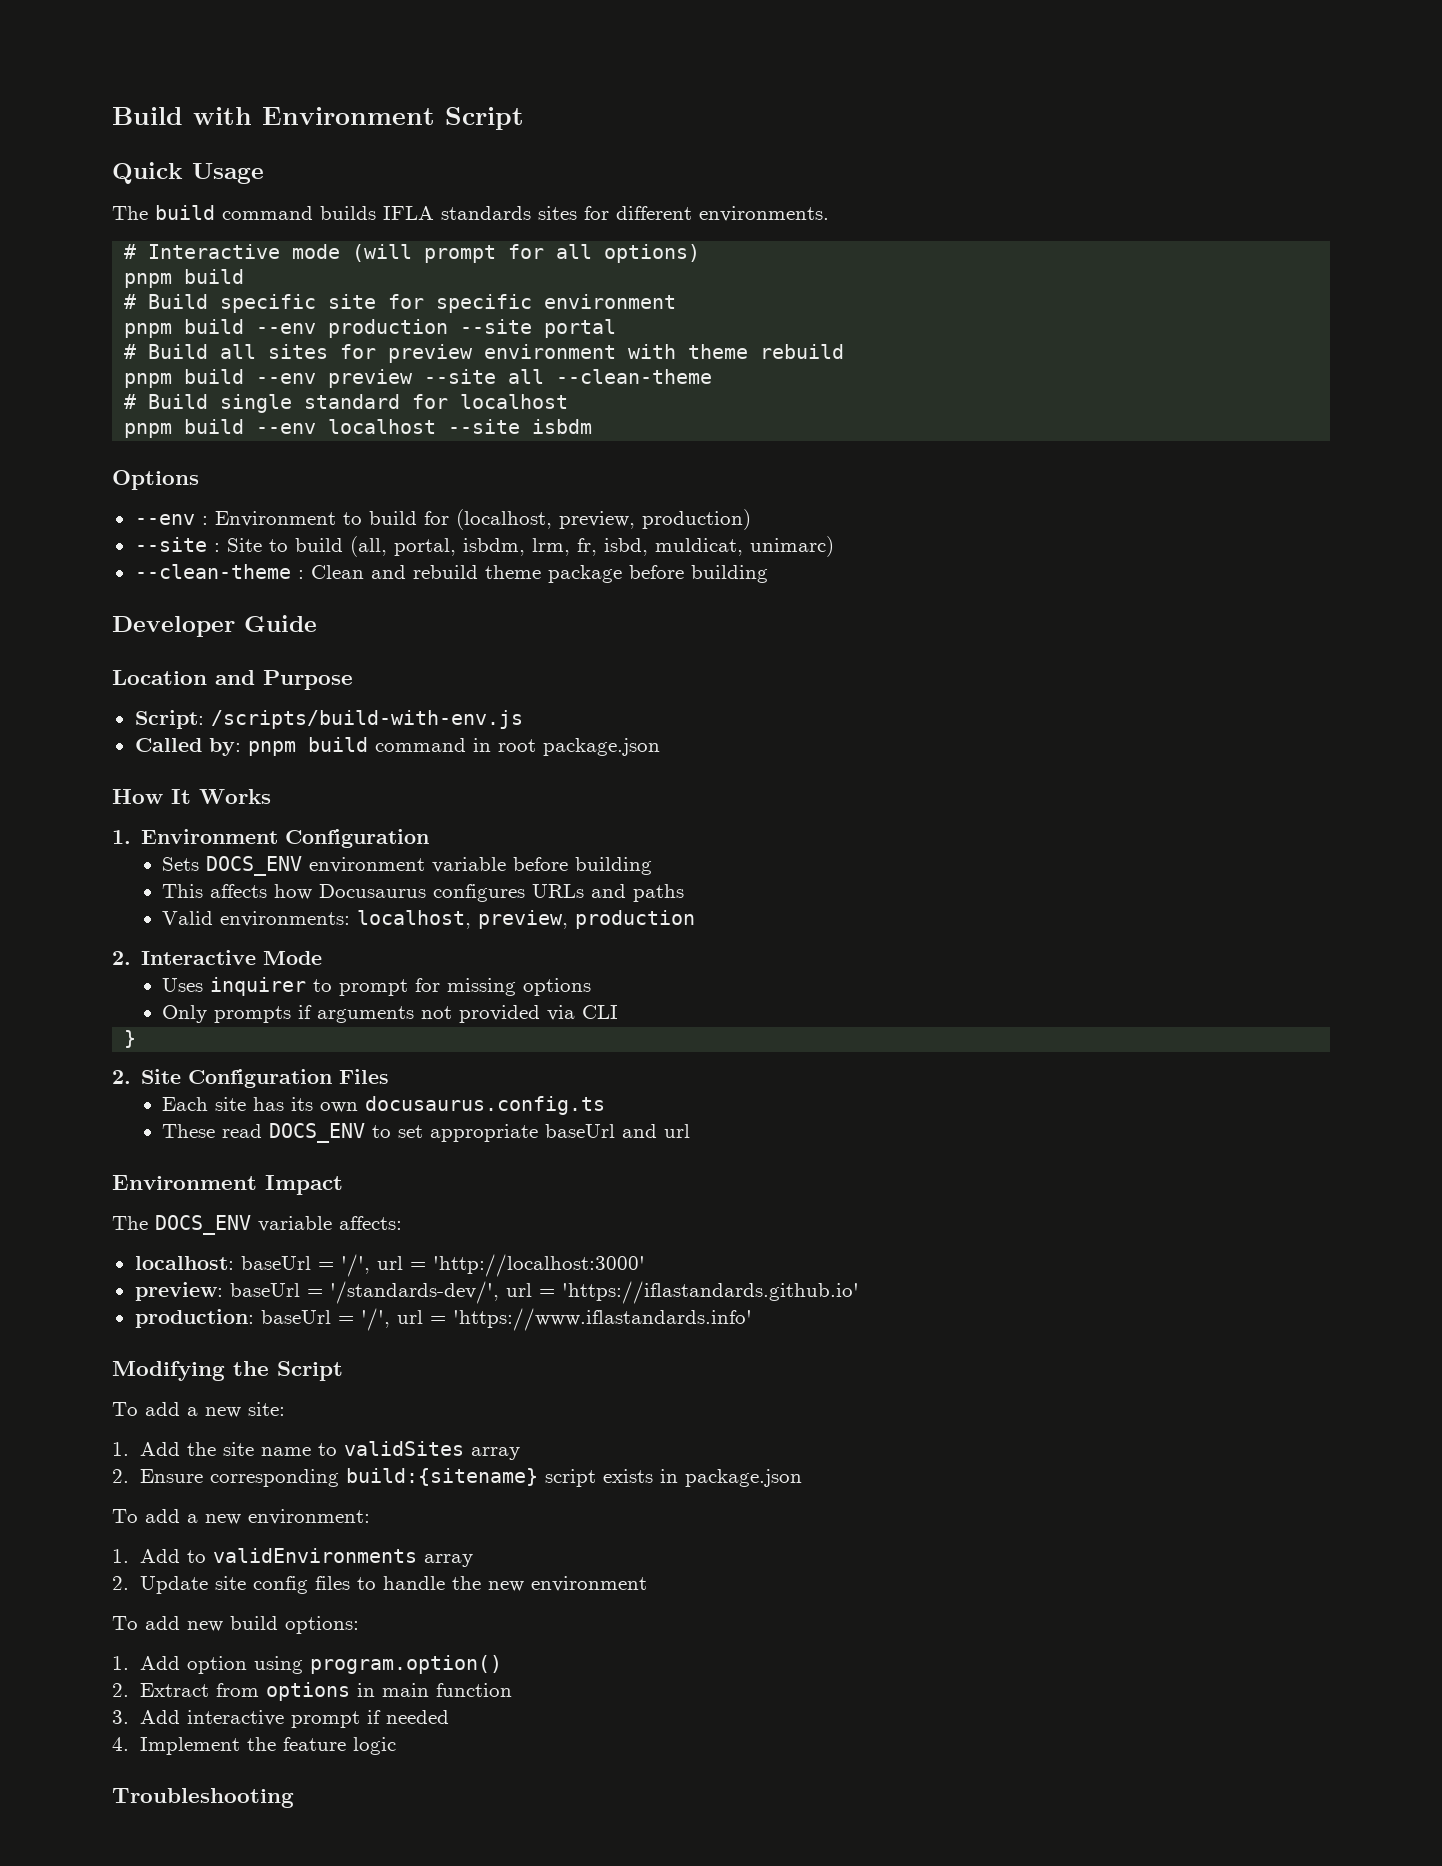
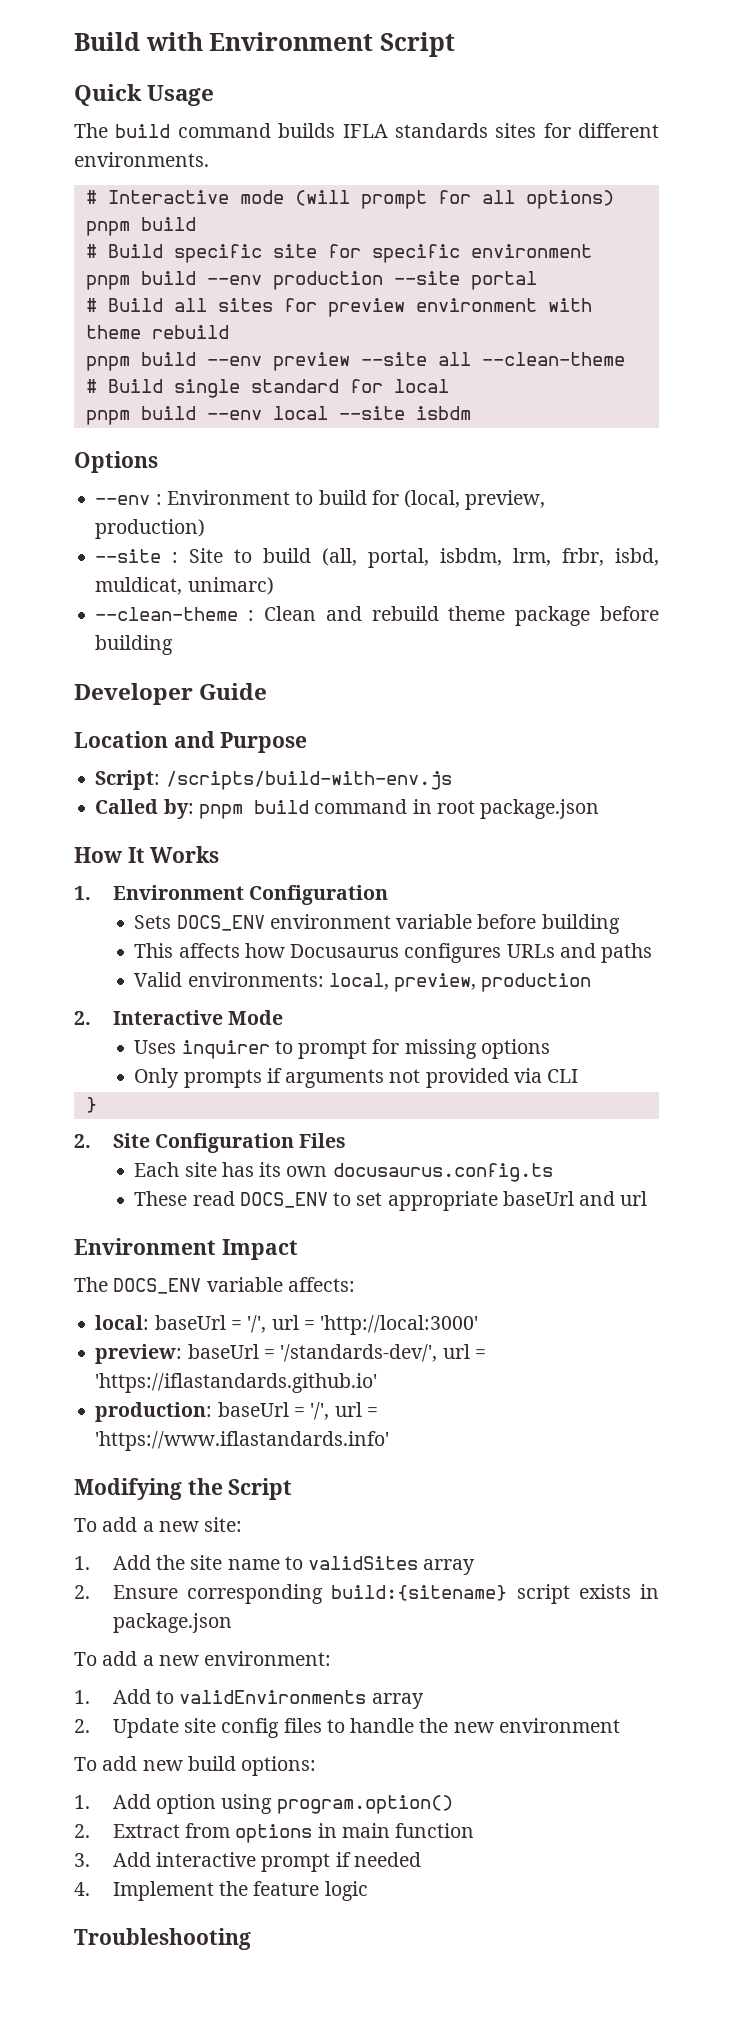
- # Build single standard for localhost
- pnpm build --env localhost --site isbdm
+ # Build single standard for local
+ pnpm build --env local --site isbdm
- --env : Environment to build for (localhost, preview, production)
+ --env : Environment to build for (local, preview, production)
- --site : Site to build (all, portal, isbdm, lrm, fr, isbd, muldicat, unimarc)
+ --site : Site to build (all, portal, isbdm, lrm, frbr, isbd, muldicat, unimarc)
- Valid environments: localhost, preview, production
+ Valid environments: local, preview, production
- localhost: baseUrl = '/', url = 'http://localhost:3000'
+ local: baseUrl = '/', url = 'http://local:3000'

